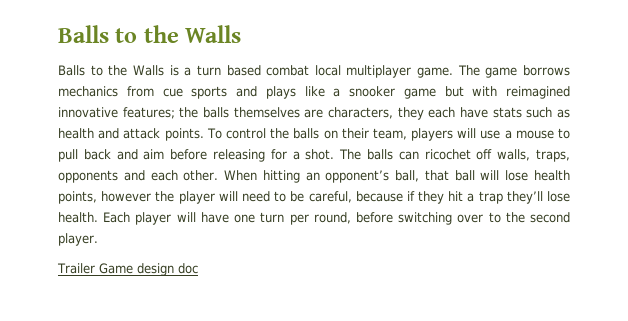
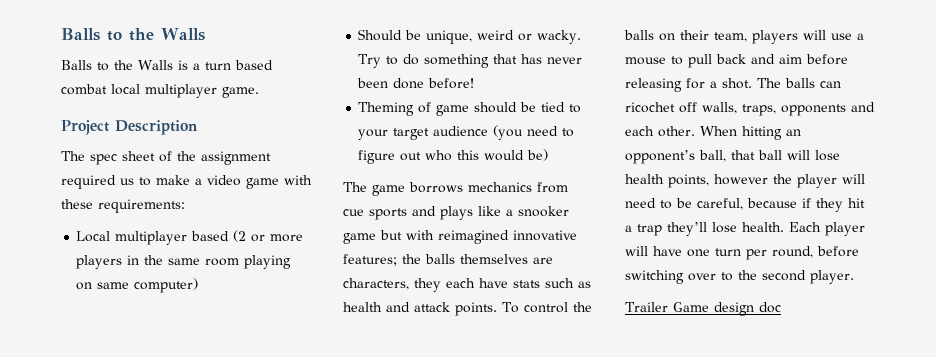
- Balls to the Walls is a turn based combat local multiplayer game. The game borrows mechanics from cue sports and plays like a snooker game but with reimagined innovative features; the balls themselves are characters, they each have stats such as health and attack points.
+ Balls to the Walls is a turn based combat local multiplayer game.
+ Project Description
+ The spec sheet of the assignment required us to make a video game with these requirements:
+ Local multiplayer based (2 or more players in the same room playing on same computer)
+ Should be unique, weird or wacky. Try to do something that has never been done before!
+ Theming of game should be tied to your target audience (you need to figure out who this would be)
+ The game borrows mechanics from cue sports and plays like a snooker game but with reimagined innovative features; the balls themselves are characters, they each have stats such as health and attack points.

